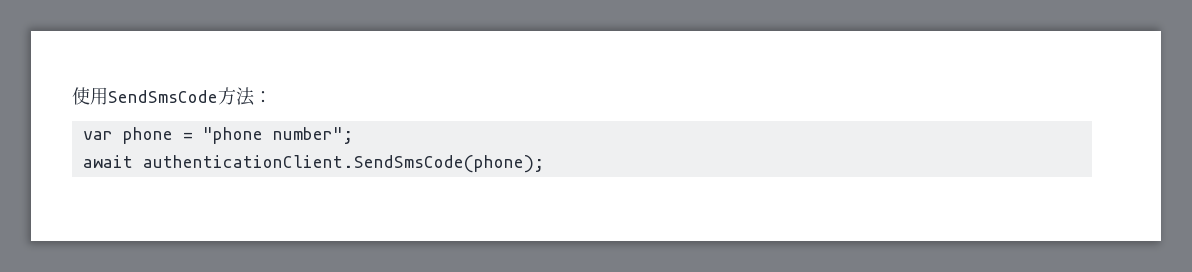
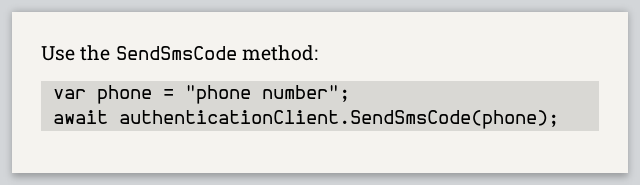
- 使用SendSmsCode方法：
+ Use the SendSmsCode method:

